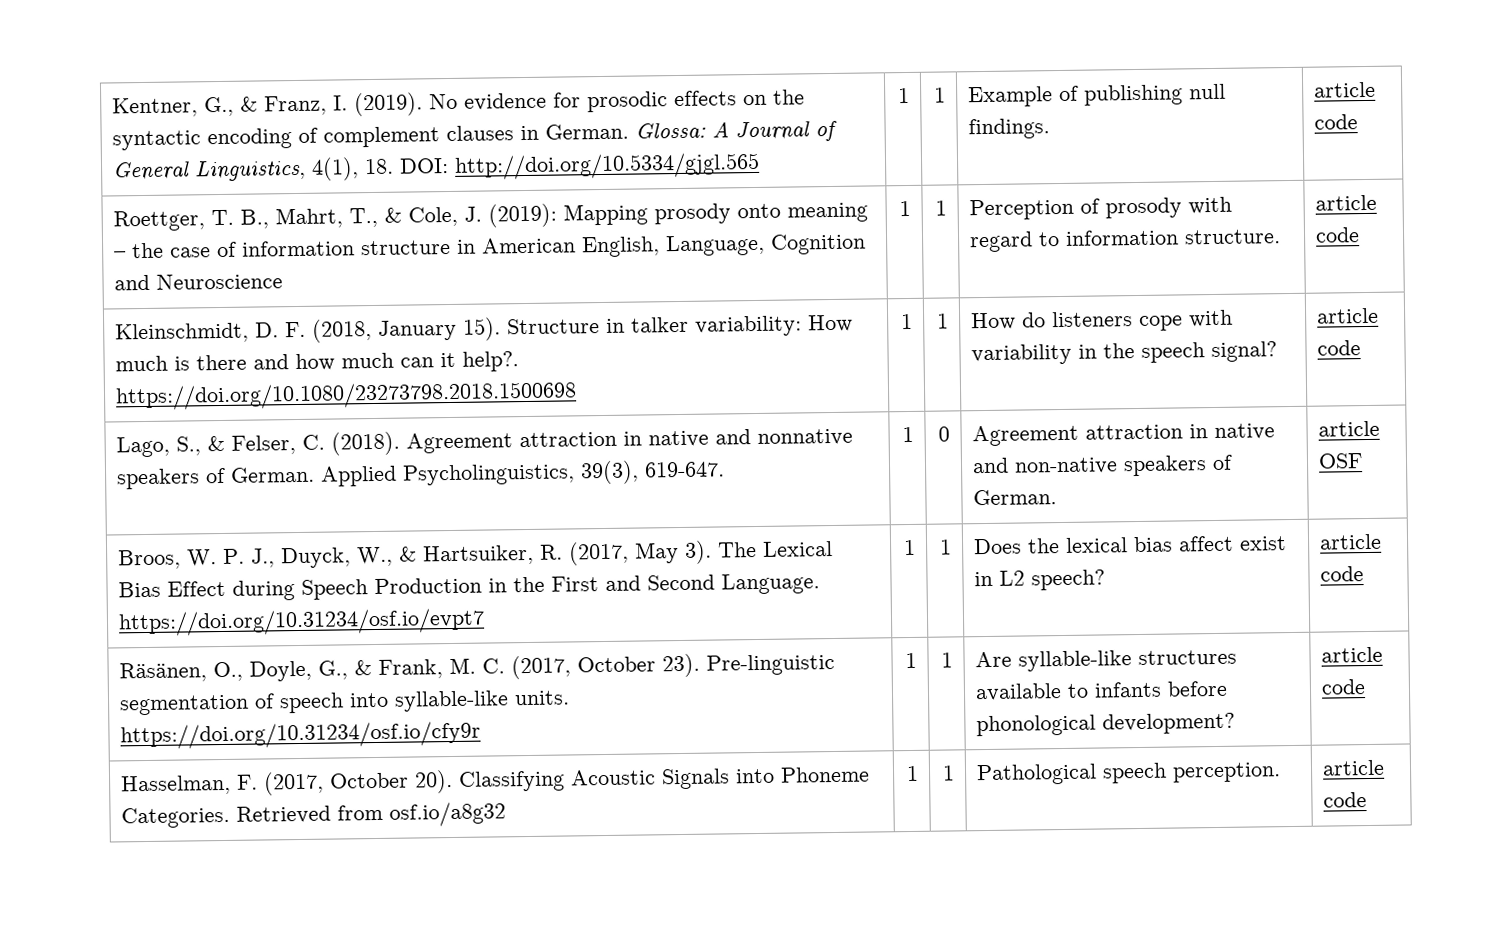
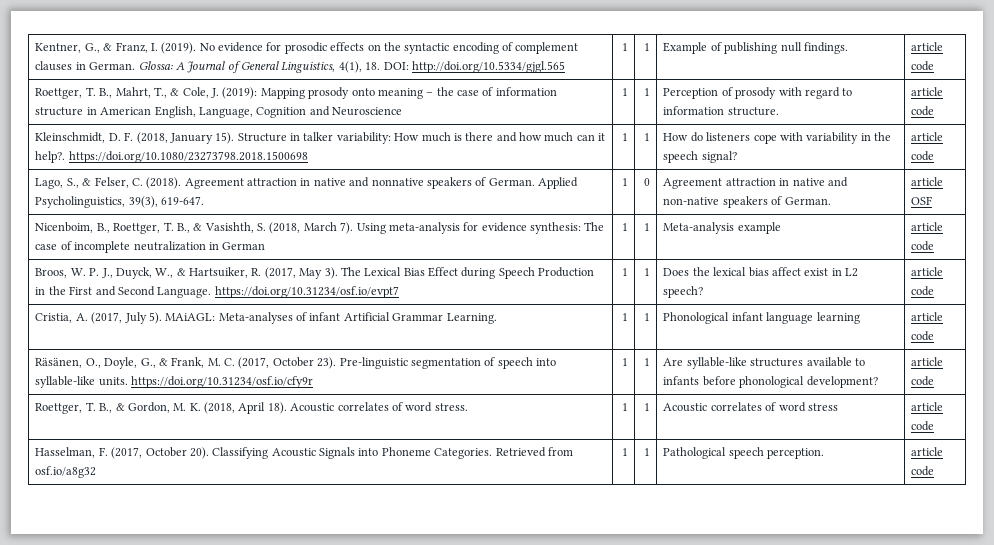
+ Nicenboim, B., Roettger, T. B., & Vasishth, S. (2018, March 7). Using meta-analysis for evidence synthesis: The case of incomplete neutralization in German | 1 | 1 | Meta-analysis example | article code
+ Cristia, A. (2017, July 5). MAiAGL: Meta-analyses of infant Artificial Grammar Learning. | 1 | 1 | Phonological infant language learning | article code
+ Roettger, T. B., & Gordon, M. K. (2018, April 18). Acoustic correlates of word stress. | 1 | 1 | Acoustic correlates of word stress | article code

